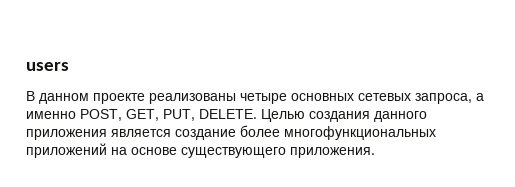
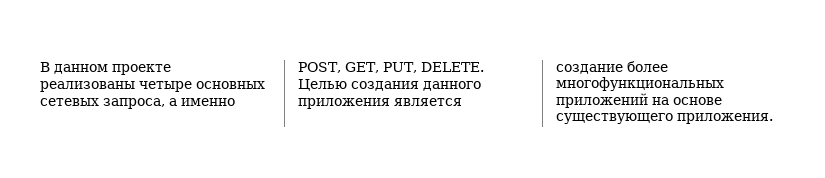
- users

